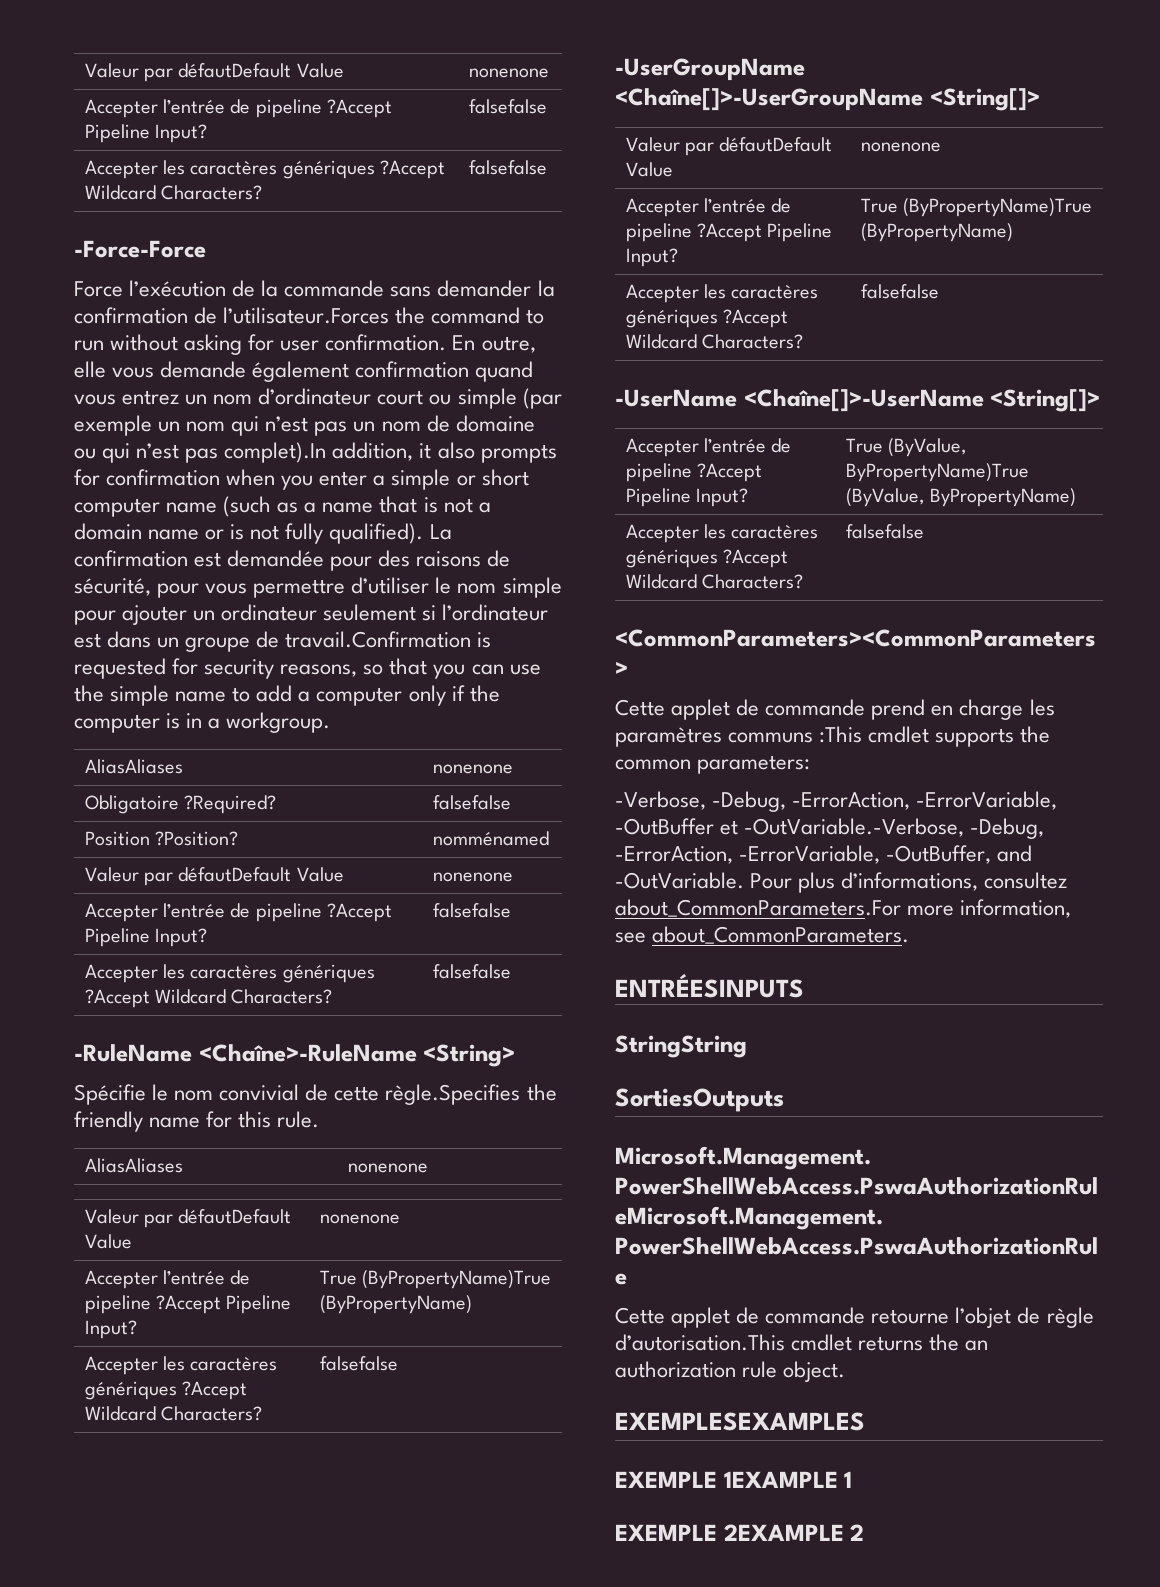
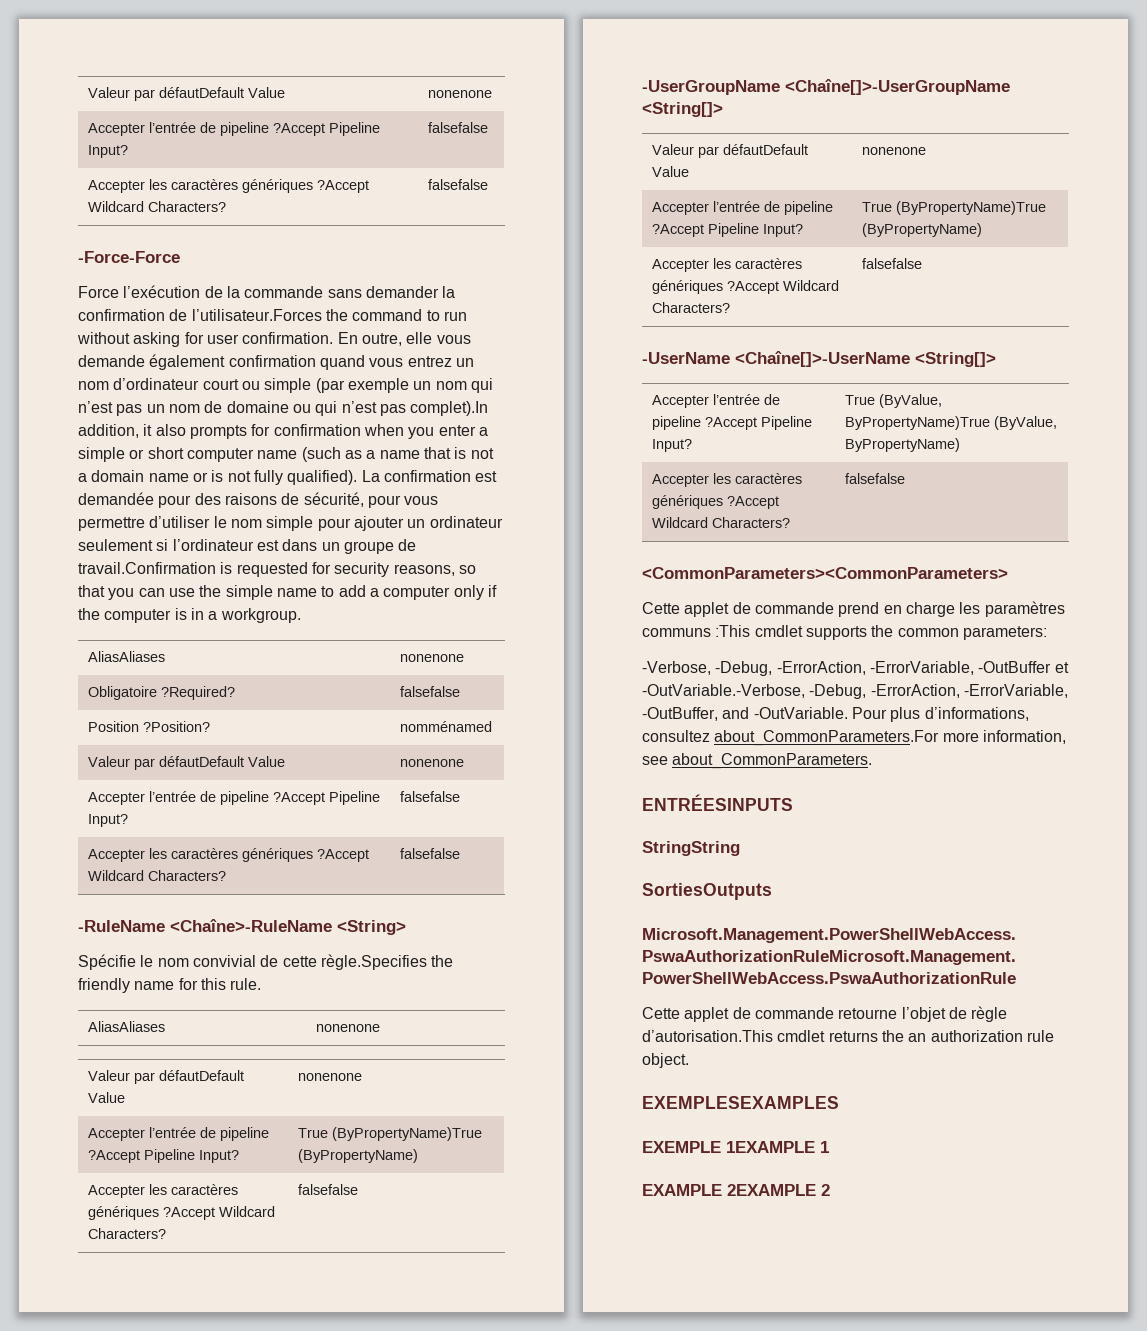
- EXEMPLE 2EXAMPLE 2
+ EXAMPLE 2EXAMPLE 2

